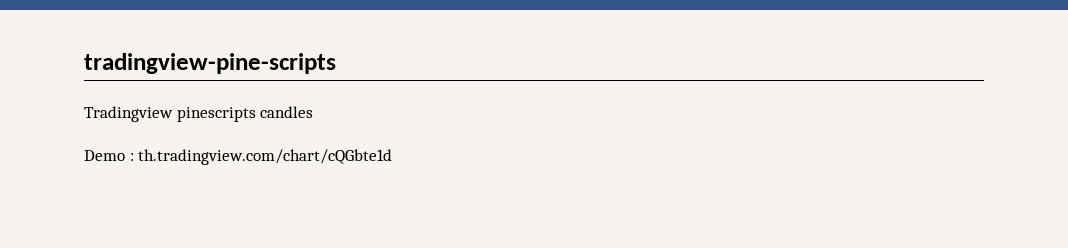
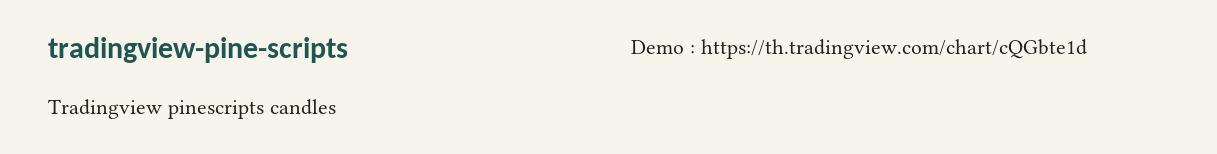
- Demo : th.tradingview.com/chart/cQGbte1d
+ Demo : https://th.tradingview.com/chart/cQGbte1d

